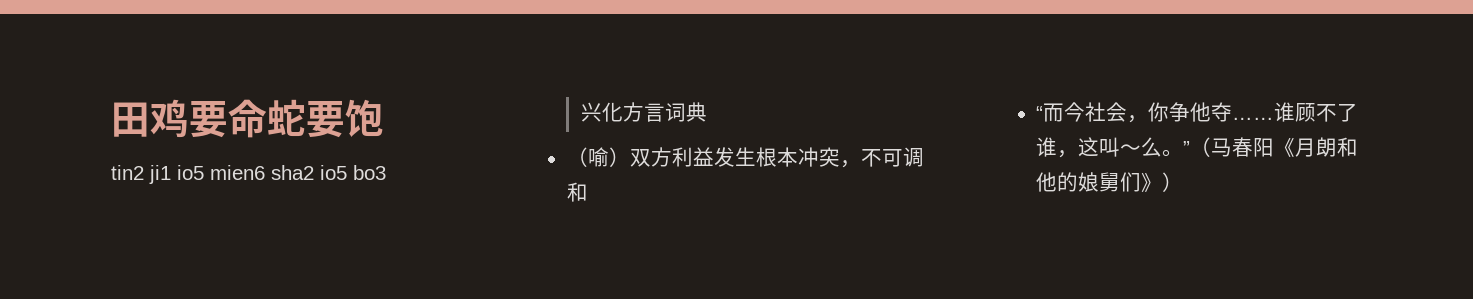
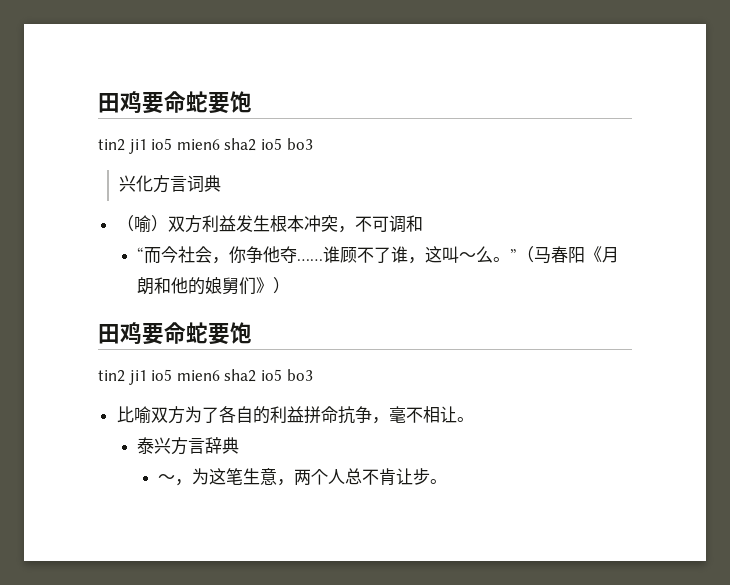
  谁顾不了谁，这叫～么。”（马春阳《月朗和他的娘舅们》）
+ 田鸡要命蛇要饱
+ tin2 ji1 io5 mien6 sha2 io5 bo3
+ 比喻双方为了各自的利益拼命抗争，毫不相让。
+ 泰兴方言辞典
+ ～，为这笔生意，两个人总不肯让步。

